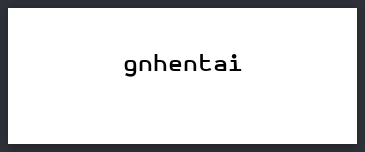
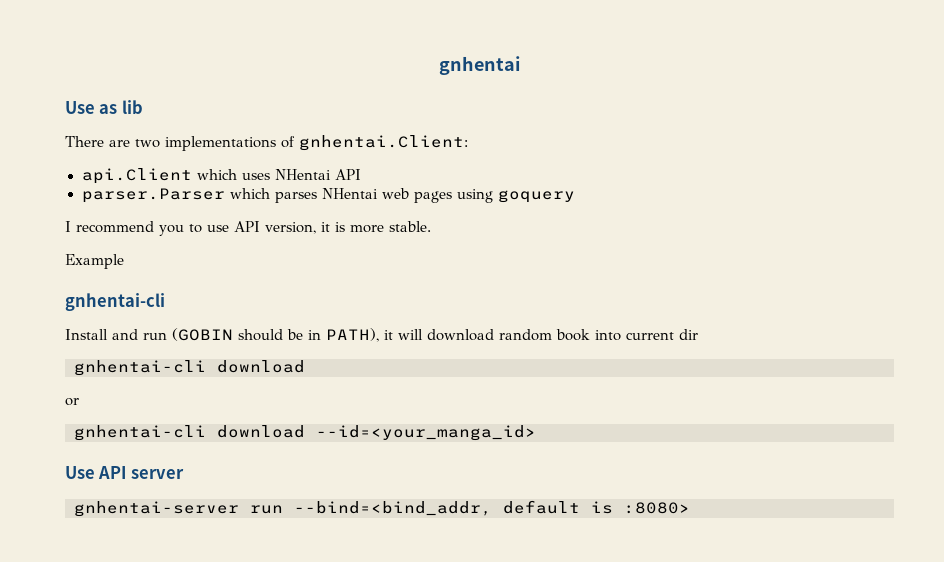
+ Use as lib
+ There are two implementations of gnhentai.Client:
+ api.Client which uses NHentai API
+ parser.Parser which parses NHentai web pages using goquery
+ I recommend you to use API version, it is more stable.
+ Example
+ gnhentai-cli
+ Install and run (GOBIN should be in PATH), it will download random book into current dir
+ gnhentai-cli download
+ or
+ gnhentai-cli download --id=<your_manga_id>
+ Use API server
+ gnhentai-server run --bind=<bind_addr, default is :8080>

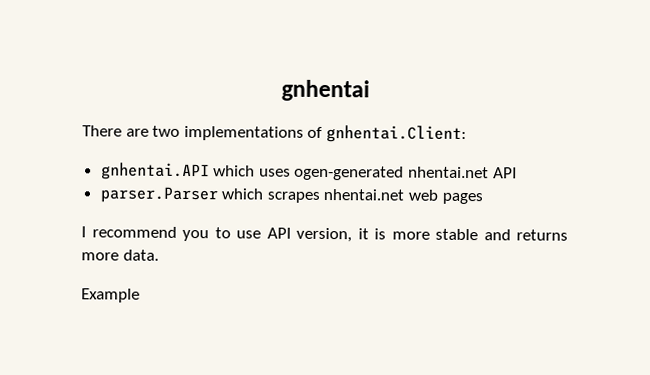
- Use as lib
- api.Client which uses NHentai API
+ gnhentai.API which uses ogen-generated nhentai.net API
- parser.Parser which parses NHentai web pages using goquery
+ parser.Parser which scrapes nhentai.net web pages
- I recommend you to use API version, it is more stable.
+ I recommend you to use API version, it is more stable and returns more data.
  Example
- gnhentai-cli
- Install and run (GOBIN should be in PATH), it will download random book into current dir
- gnhentai-cli download
- or
- gnhentai-cli download --id=<your_manga_id>
- Use API server
- gnhentai-server run --bind=<bind_addr, default is :8080>

